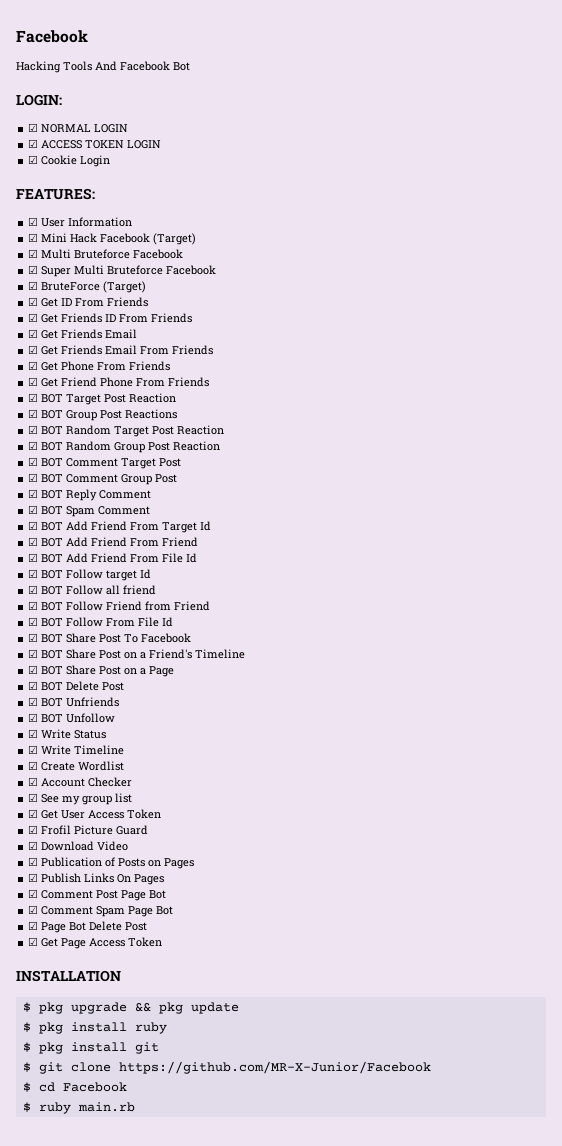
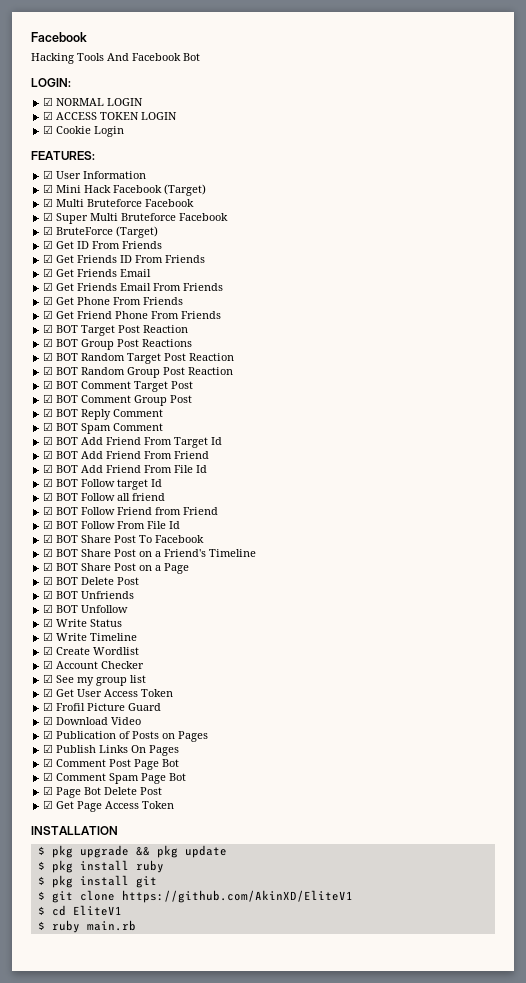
- $ git clone https://github.com/MR-X-Junior/Facebook
+ $ git clone https://github.com/AkinXD/EliteV1
- $ cd Facebook
+ $ cd EliteV1

